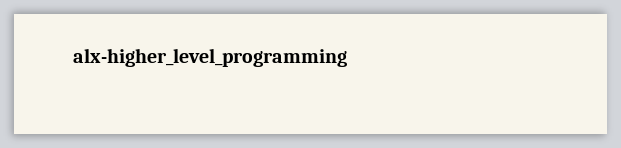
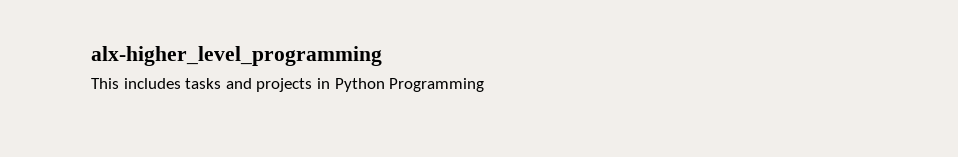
+ This includes tasks and projects in Python Programming

